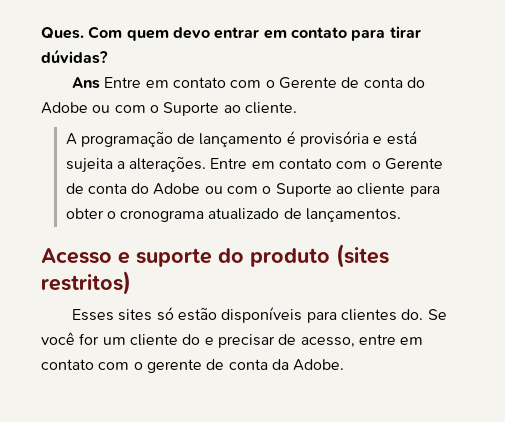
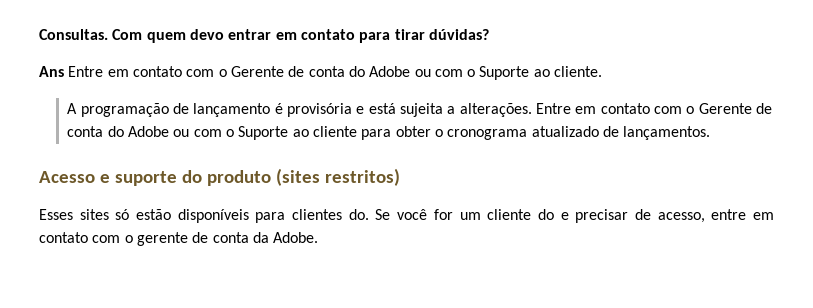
- Ques.
+ Consultas.

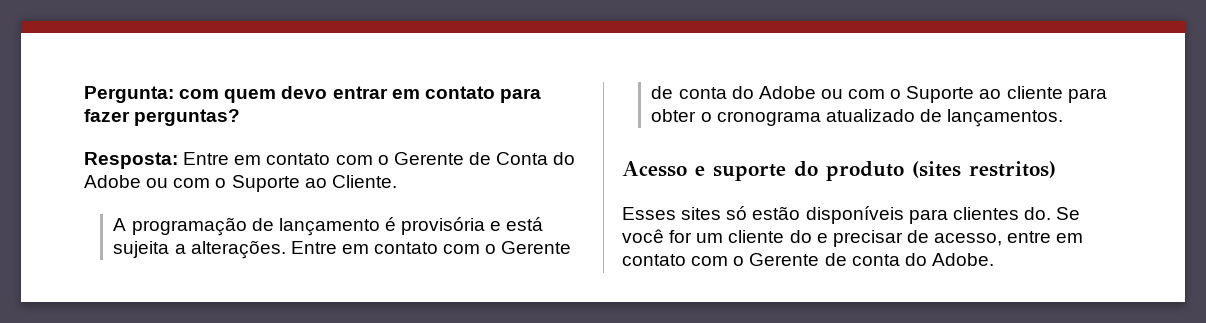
- Consultas. Com quem devo entrar em contato para tirar dúvidas?
- Ans Entre em contato com o Gerente de conta do Adobe ou com o Suporte ao cliente.
+ Pergunta: com quem devo entrar em contato para fazer perguntas?
+ Resposta: Entre em contato com o Gerente de Conta do Adobe ou com o Suporte ao Cliente.
- Se você for um cliente do e precisar de acesso, entre em contato com o gerente de conta da Adobe.
+ Se você for um cliente do e precisar de acesso, entre em contato com o Gerente de conta do Adobe.

